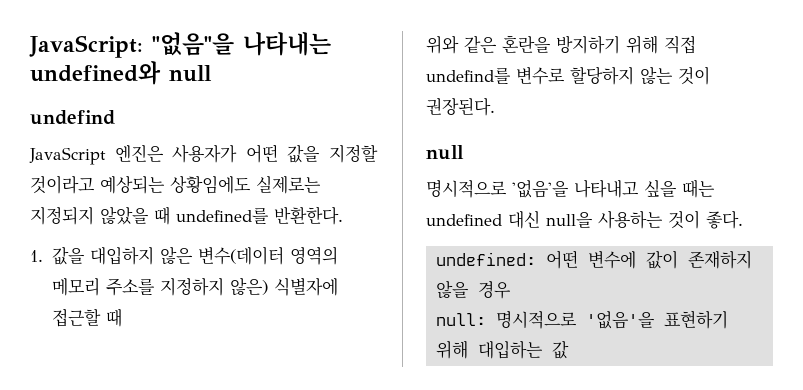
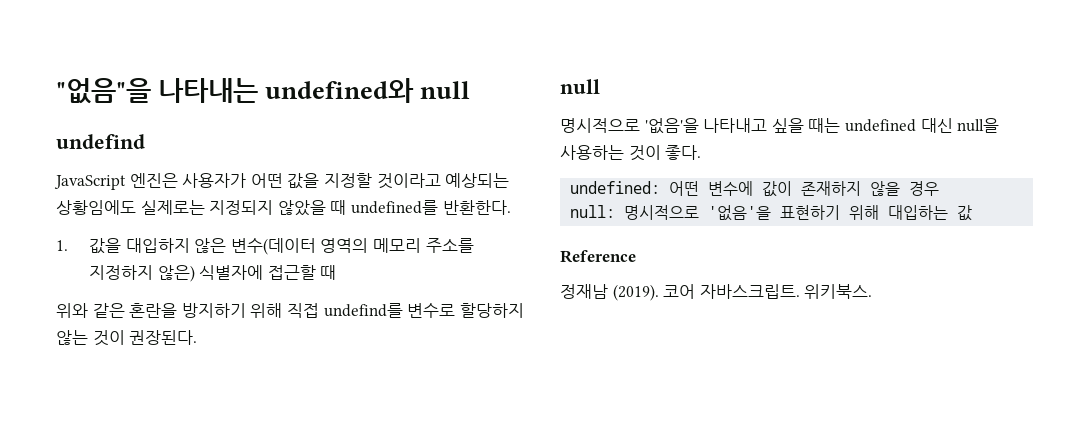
- JavaScript: "없음"을 나타내는 undefined와 null
+ "없음"을 나타내는 undefined와 null
+ Reference
+ 정재남 (2019). 코어 자바스크립트. 위키북스.

